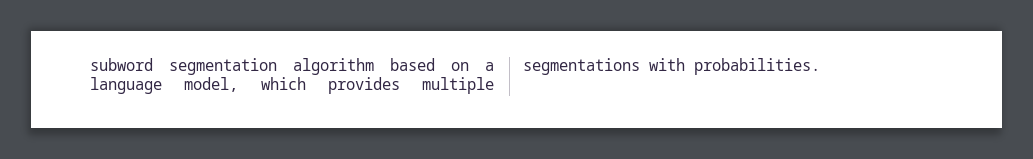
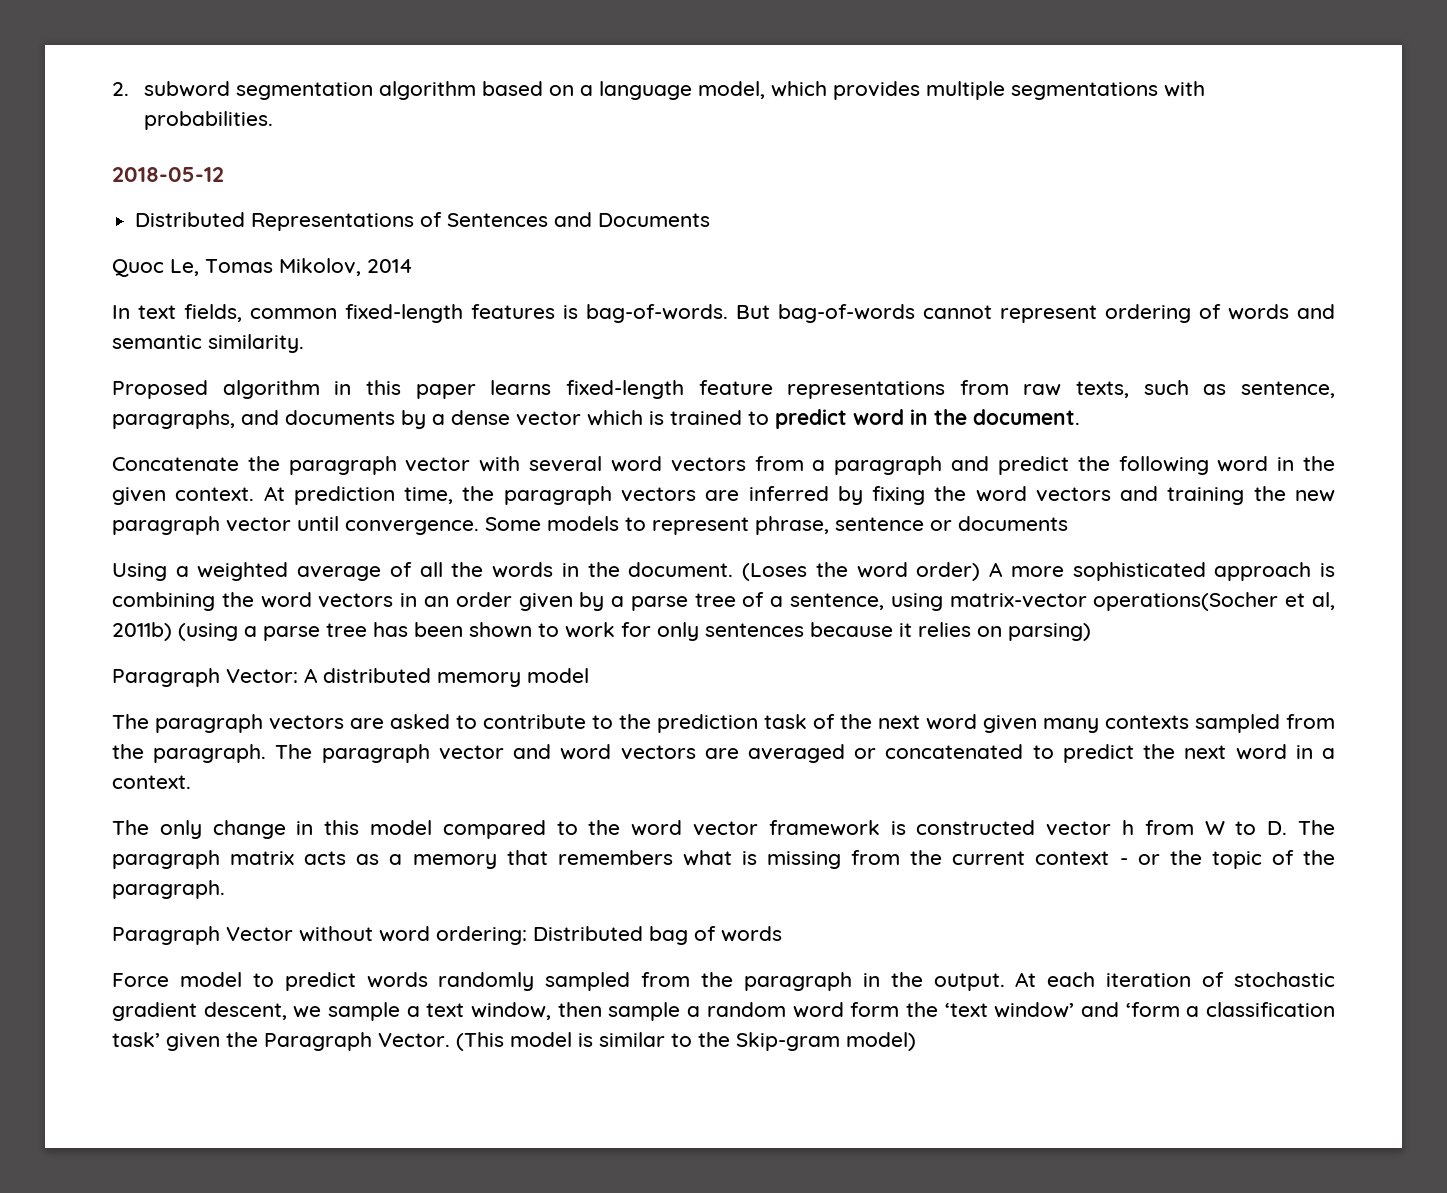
- subword segmentation algorithm based on a language model, which provides multiple segmentations with probabilities.
+ 2. subword segmentation algorithm based on a language model, which provides multiple segmentations with probabilities.
+ 2018-05-12
+ Distributed Representations of Sentences and Documents
+ Quoc Le, Tomas Mikolov, 2014
+ In text fields, common fixed-length features is bag-of-words. But bag-of-words cannot represent ordering of words and semantic similarity.
+ Proposed algorithm in this paper learns fixed-length feature representations from raw texts, such as sentence, paragraphs, and documents by a dense vector which is trained to predict word in the document.
+ Concatenate the paragraph vector with several word vectors from a paragraph and predict the following word in the given context. At prediction time, the paragraph vectors are inferred by fixing the word vectors and training the new paragraph vector until convergence. Some models to represent phrase, sentence or documents
+ Using a weighted average of all the words in the document. (Loses the word order) A more sophisticated approach is combining the word vectors in an order given by a parse tree of a sentence, using matrix-vector operations(Socher et al, 2011b) (using a parse tree has been shown to work for only sentences because it relies on parsing)
+ Paragraph Vector: A distributed memory model
+ The paragraph vectors are asked to contribute to the prediction task of the next word given many contexts sampled from the paragraph. The paragraph vector and word vectors are averaged or concatenated to predict the next word in a context.
+ The only change in this model compared to the word vector framework is constructed vector h from W to D. The paragraph matrix acts as a memory that remembers what is missing from the current context - or the topic of the paragraph.
+ Paragraph Vector without word ordering: Distributed bag of words
+ Force model to predict words randomly sampled from the paragraph in the output. At each iteration of stochastic gradient descent, we sample a text window, then sample a random word form the ‘text window’ and ‘form a classification task’ given the Paragraph Vector. (This model is similar to the Skip-gram model)

